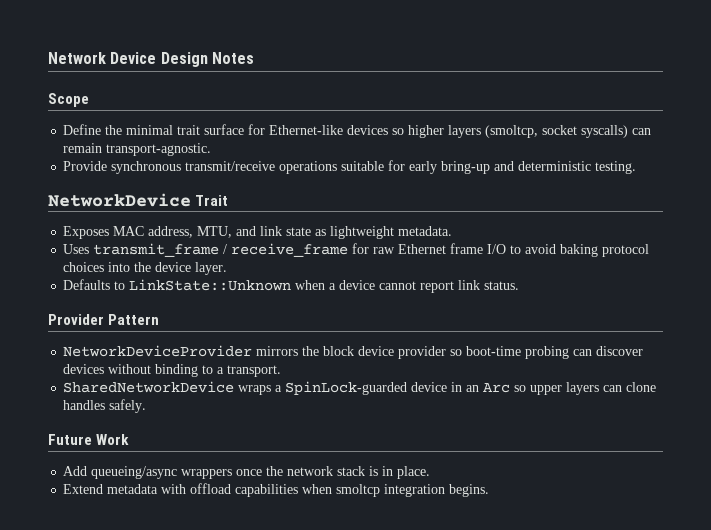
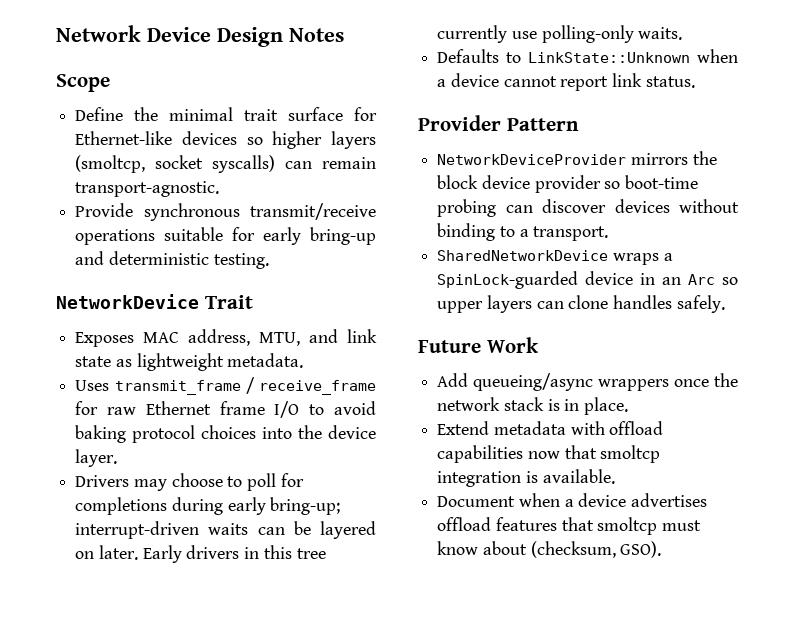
+ Drivers may choose to poll for completions during early bring-up; interrupt-driven waits can be layered on later. Early drivers in this tree currently use polling-only waits.
- Extend metadata with offload capabilities when smoltcp integration begins.
+ Extend metadata with offload capabilities now that smoltcp integration is available.
+ Document when a device advertises offload features that smoltcp must know about (checksum, GSO).

